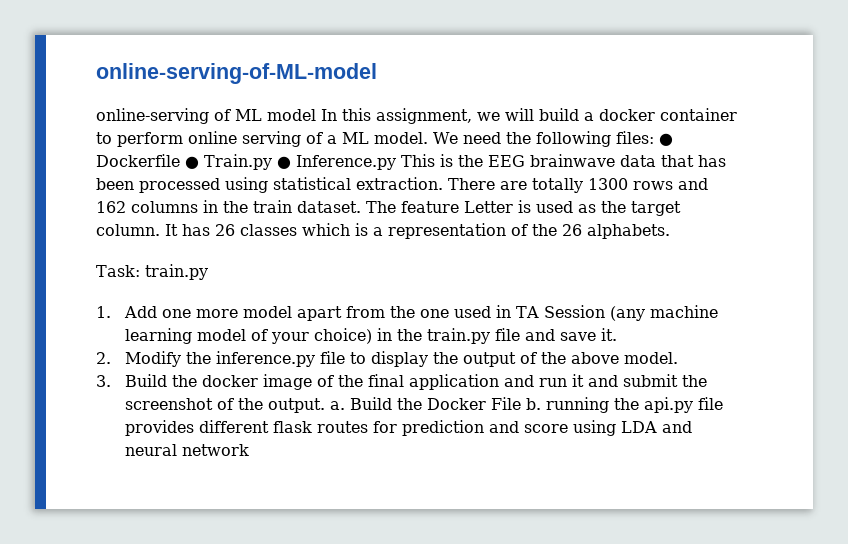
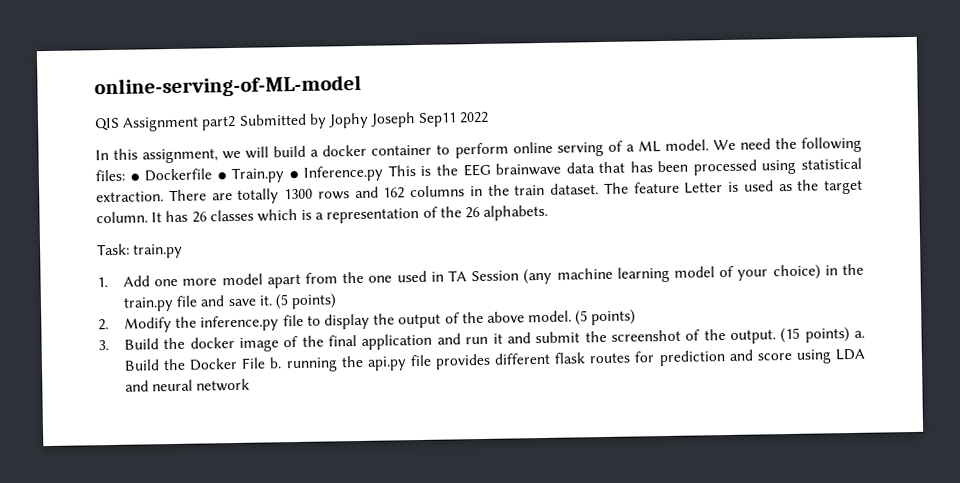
- online-serving of ML model In this assignment, we will build a docker container to perform online serving of a ML model.
+ QIS Assignment part2 Submitted by Jophy Joseph Sep11 2022
+ In this assignment, we will build a docker container to perform online serving of a ML model.
- 1. Add one more model apart from the one used in TA Session (any machine learning model of your choice) in the train.py file and save it.
+ 1. Add one more model apart from the one used in TA Session (any machine learning model of your choice) in the train.py file and save it. (5 points)
- 2. Modify the inference.py file to display the output of the above model.
+ 2. Modify the inference.py file to display the output of the above model. (5 points)
- 3. Build the docker image of the final application and run it and submit the screenshot of the output. a.
+ 3. Build the docker image of the final application and run it and submit the screenshot of the output. (15 points) a.

